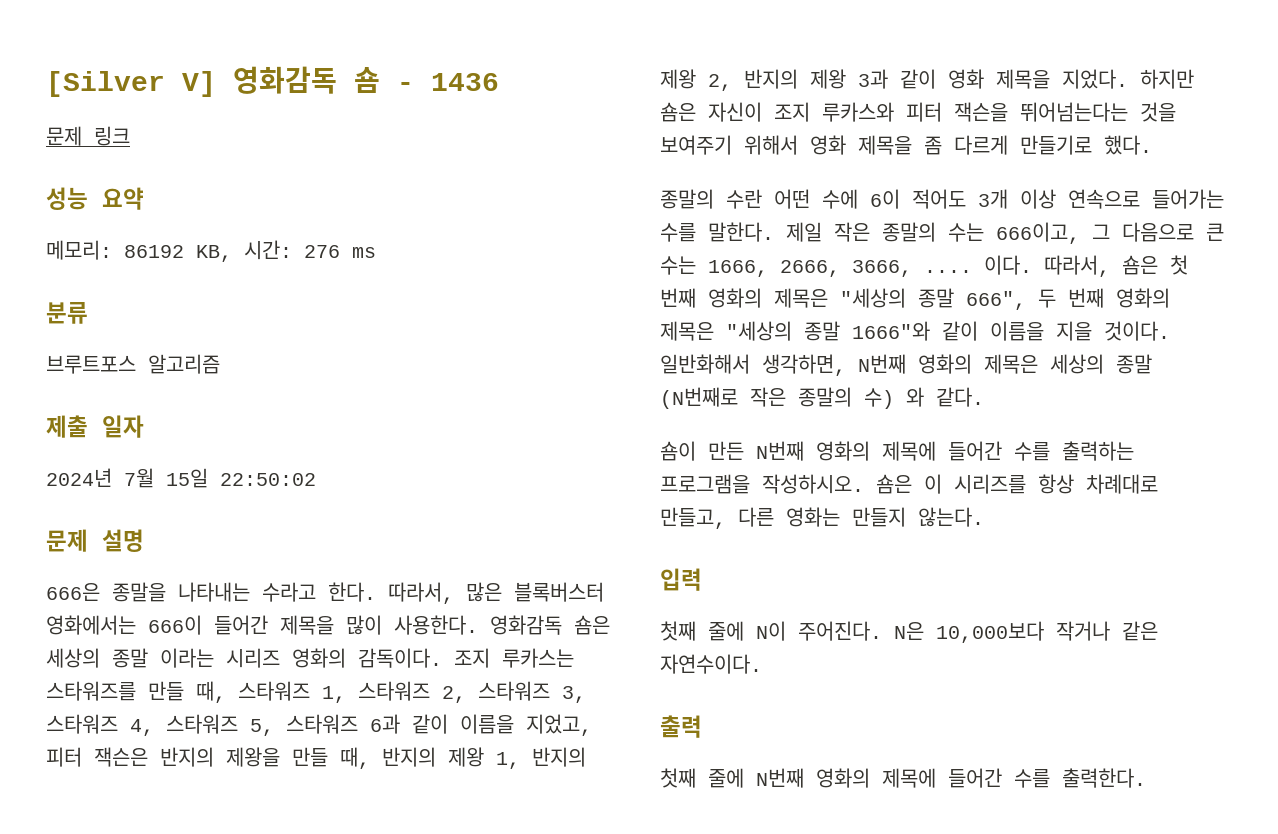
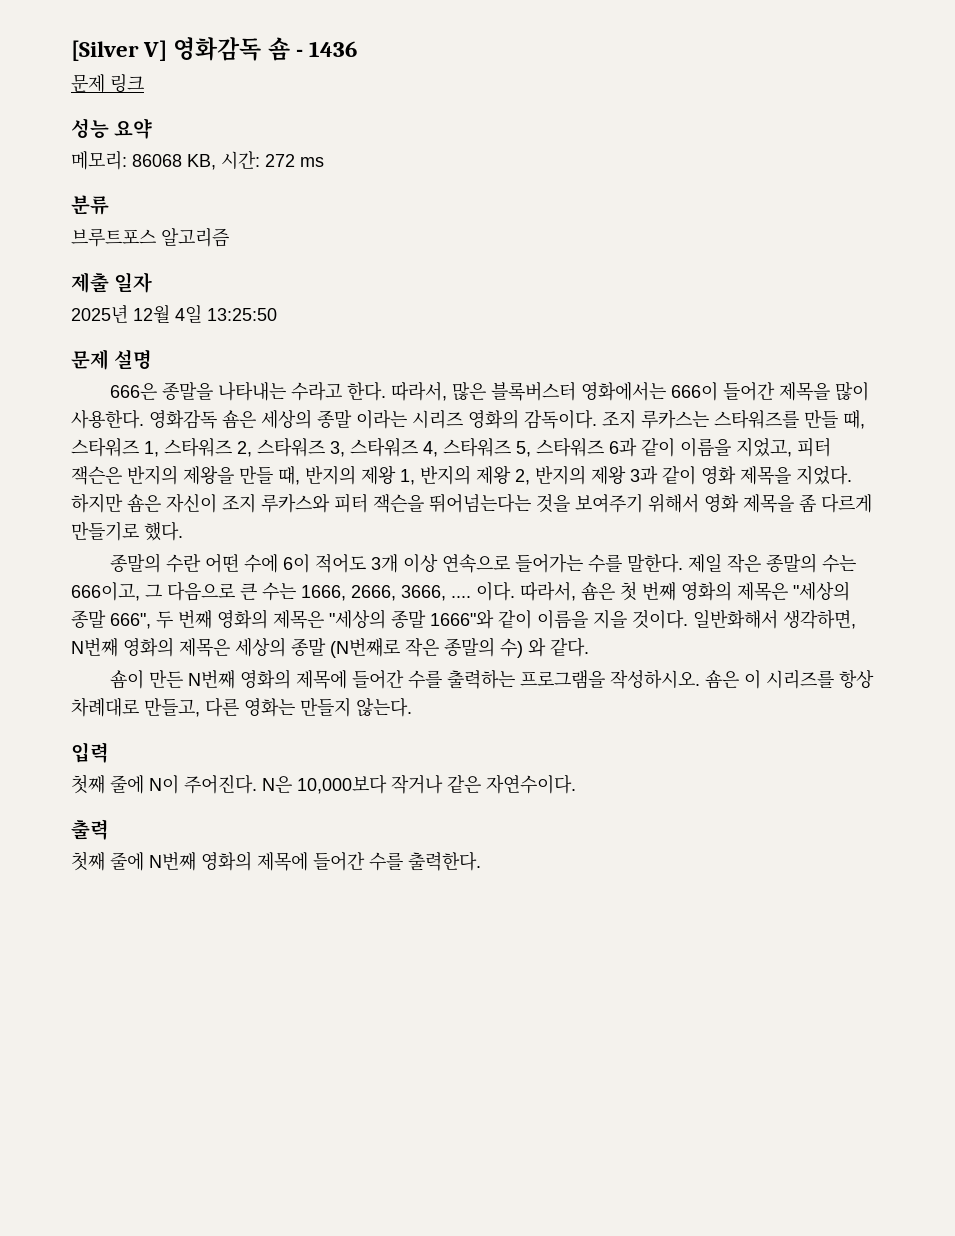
- 메모리: 86192 KB, 시간: 276 ms
+ 메모리: 86068 KB, 시간: 272 ms
- 2024년 7월 15일 22:50:02
+ 2025년 12월 4일 13:25:50

